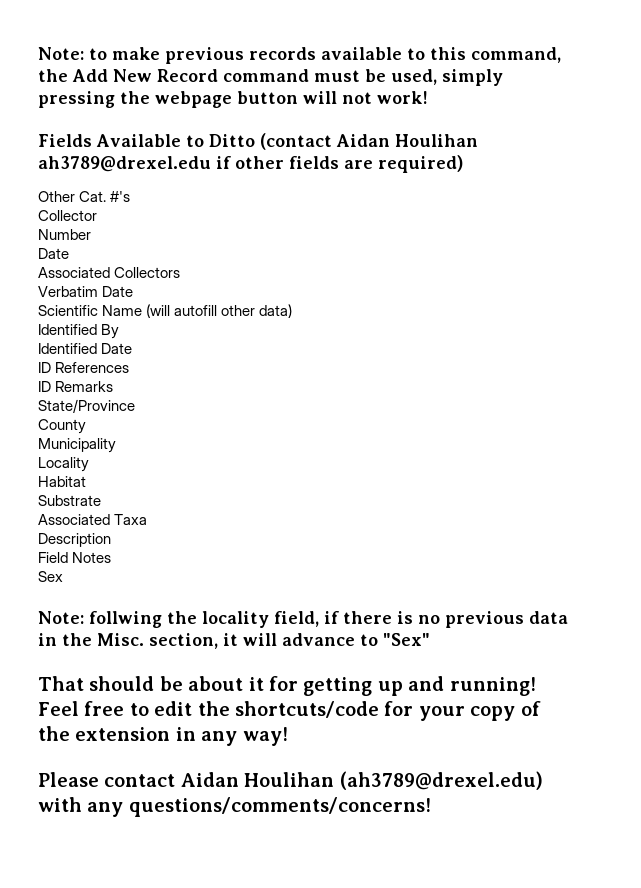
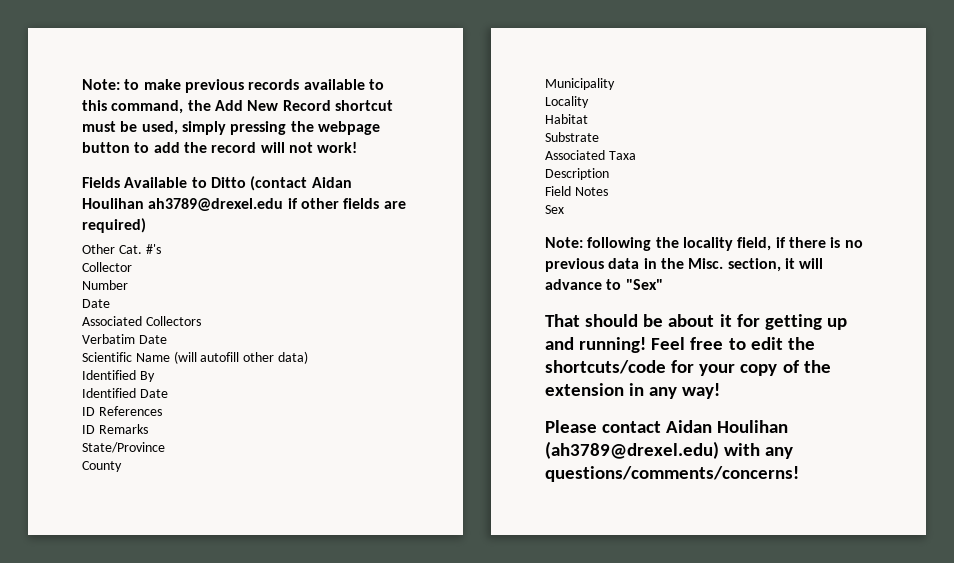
- Note: to make previous records available to this command, the Add New Record command must be used, simply pressing the webpage button will not work!
+ Note: to make previous records available to this command, the Add New Record shortcut must be used, simply pressing the webpage button to add the record will not work!
- Note: follwing the locality field, if there is no previous data in the Misc. section, it will advance to "Sex"
+ Note: following the locality field, if there is no previous data in the Misc. section, it will advance to "Sex"

